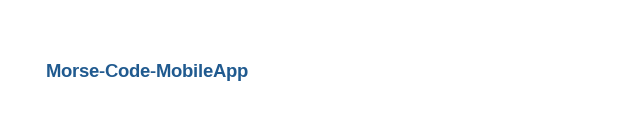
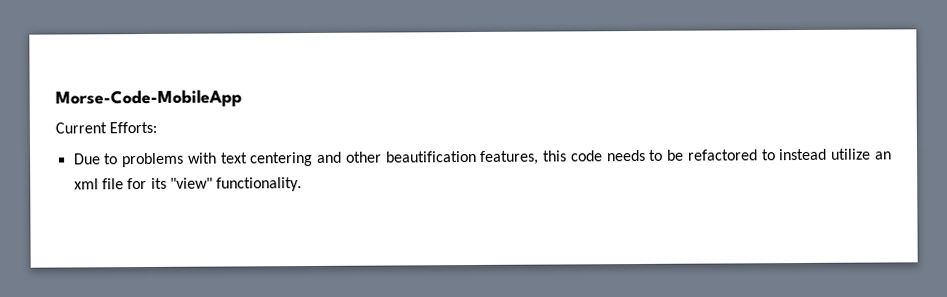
+ Current Efforts:
+ Due to problems with text centering and other beautification features, this code needs to be refactored to instead utilize an xml file for its "view" functionality.

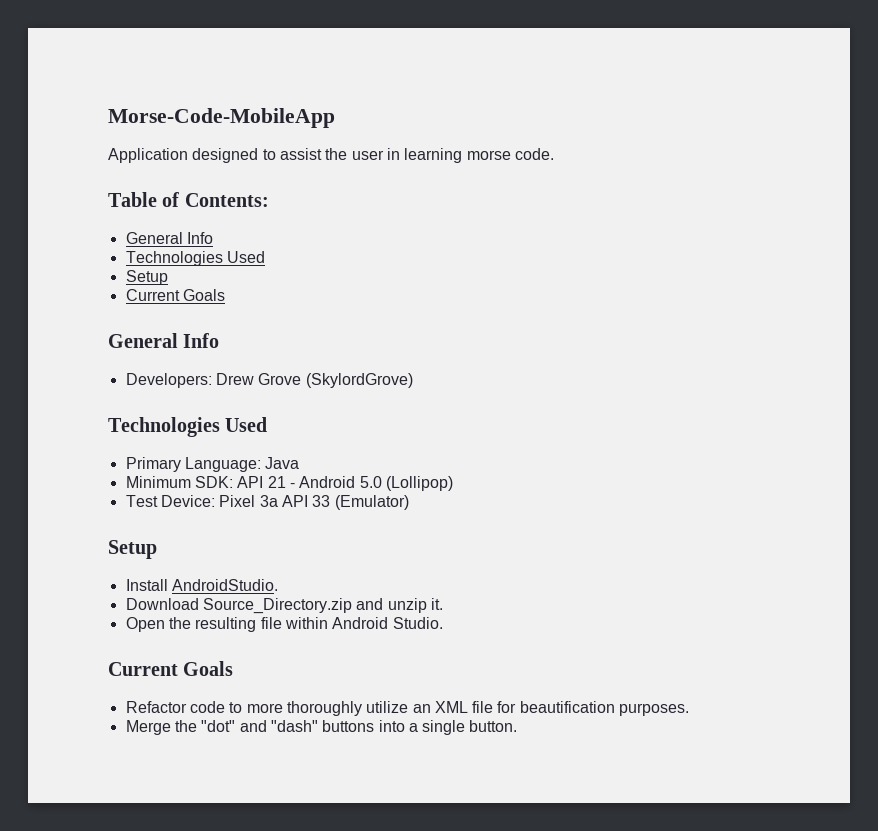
- Current Efforts:
- Due to problems with text centering and other beautification features, this code needs to be refactored to instead utilize an xml file for its "view" functionality.
+ Application designed to assist the user in learning morse code.
+ Table of Contents:
+ General Info
+ Technologies Used
+ Setup
+ Current Goals
+ General Info
+ Developers: Drew Grove (SkylordGrove)
+ Technologies Used
+ Primary Language: Java
+ Minimum SDK: API 21 - Android 5.0 (Lollipop)
+ Test Device: Pixel 3a API 33 (Emulator)
+ Setup
+ Install AndroidStudio.
+ Download Source_Directory.zip and unzip it.
+ Open the resulting file within Android Studio.
+ Current Goals
+ Refactor code to more thoroughly utilize an XML file for beautification purposes.
+ Merge the "dot" and "dash" buttons into a single button.

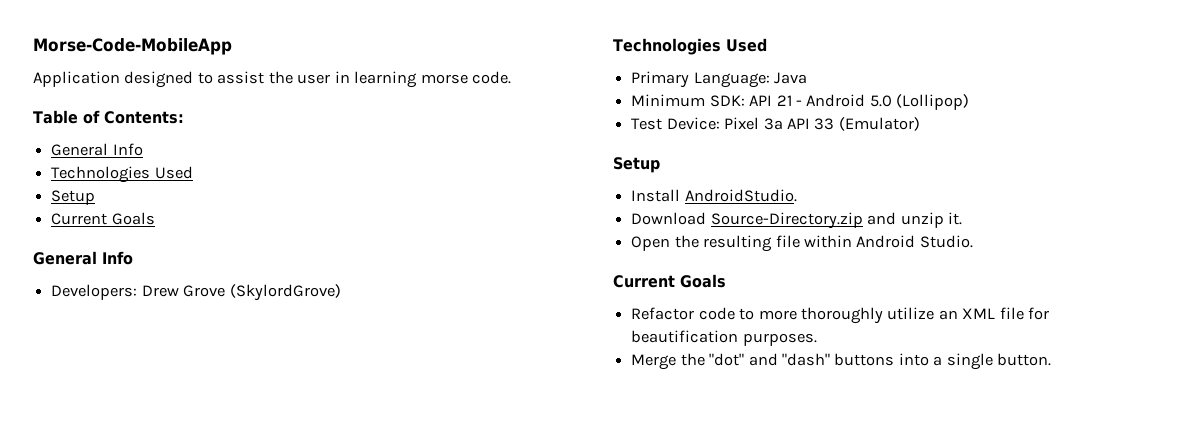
- Download Source_Directory.zip and unzip it.
+ Download Source-Directory.zip and unzip it.

